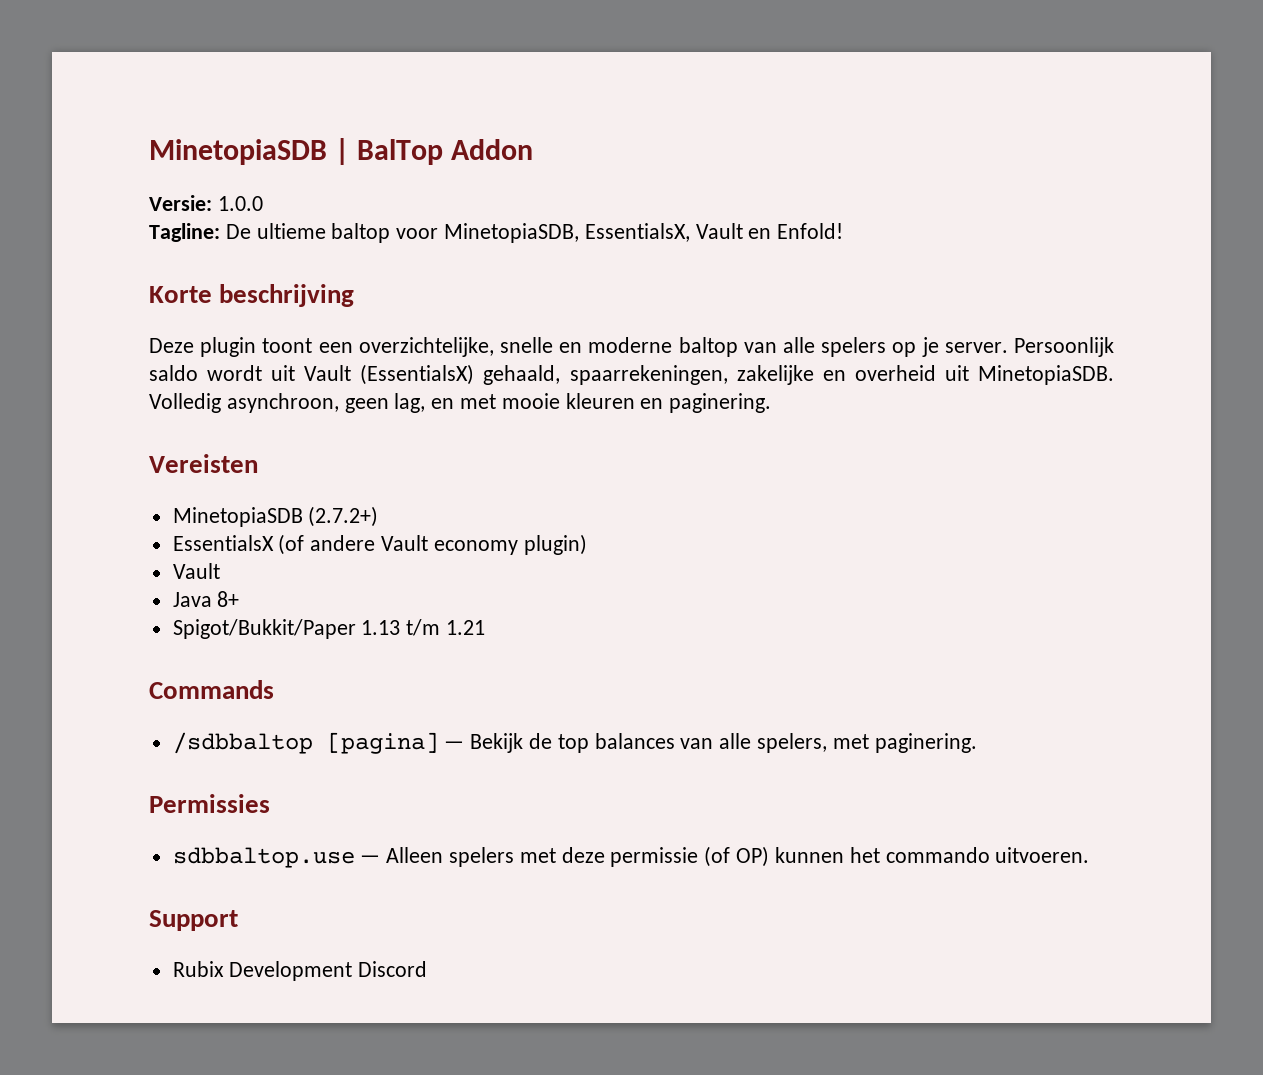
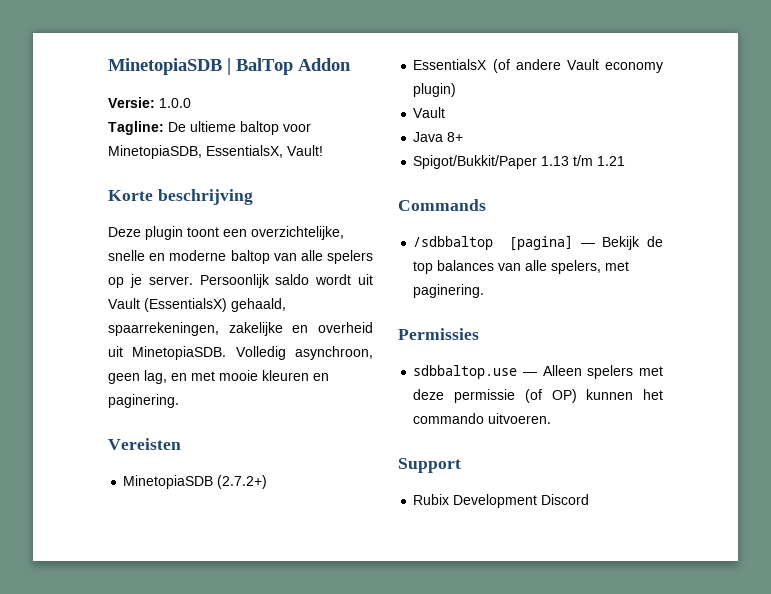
- Tagline: De ultieme baltop voor MinetopiaSDB, EssentialsX, Vault en Enfold!
+ Tagline: De ultieme baltop voor MinetopiaSDB, EssentialsX, Vault!

